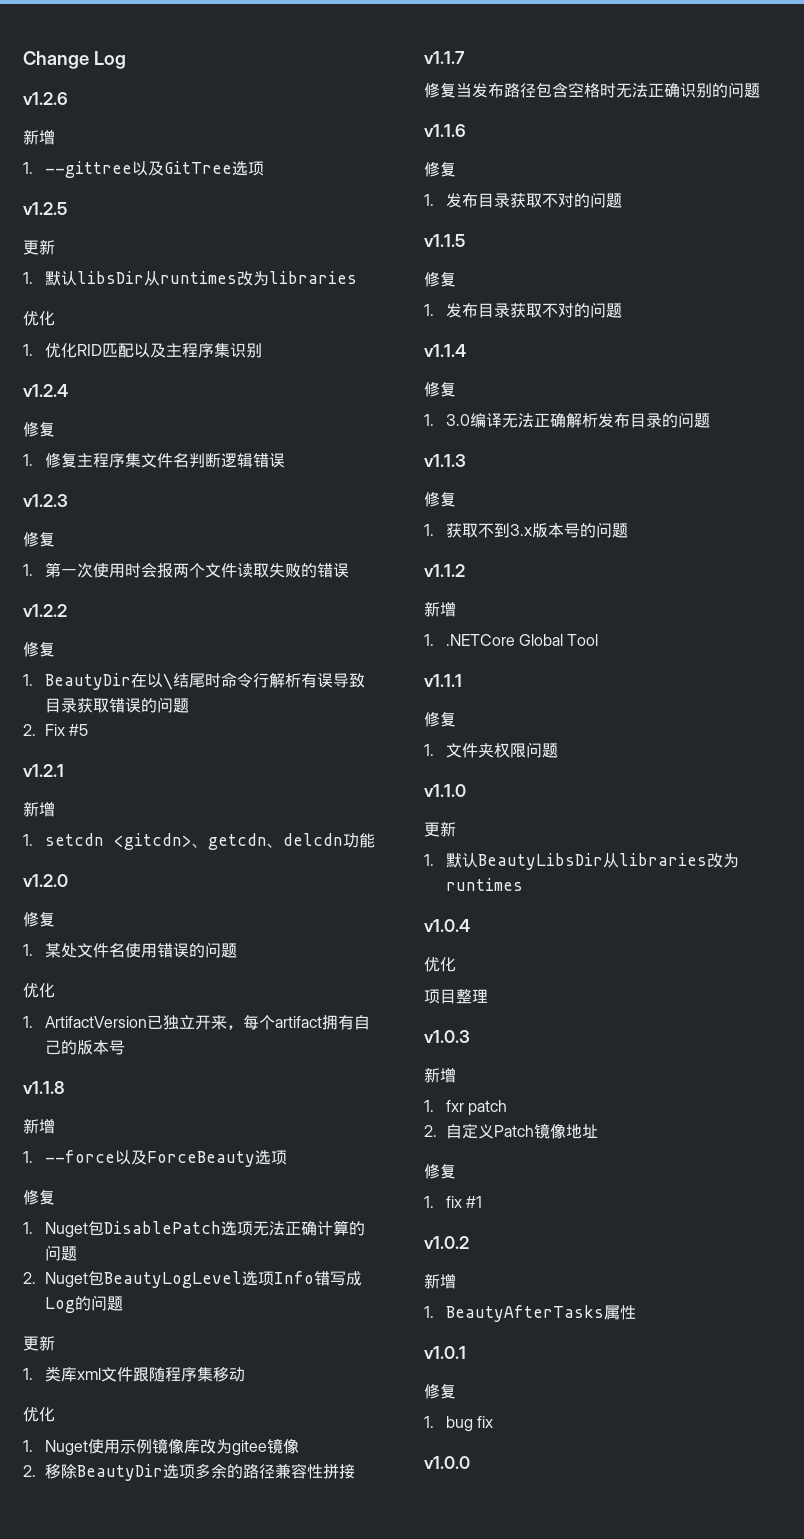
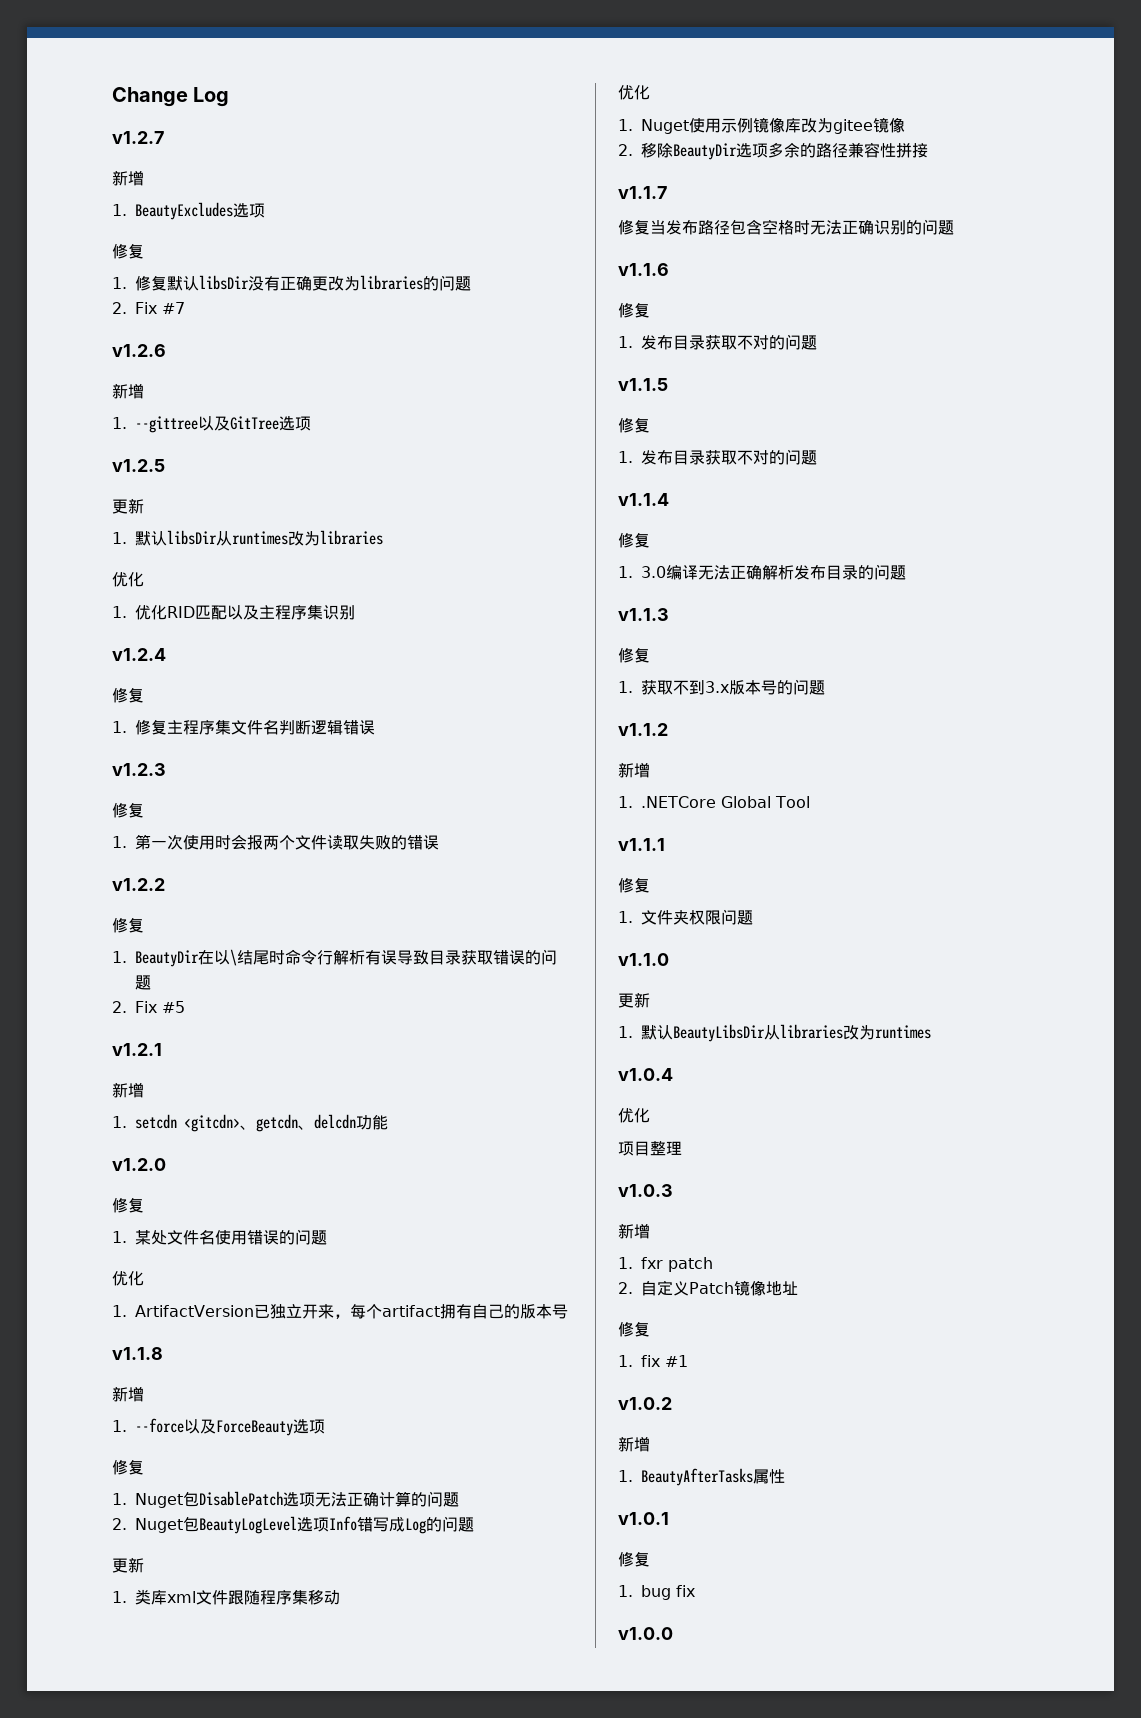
+ v1.2.7
+ 新增
+ 1. BeautyExcludes选项
+ 修复
+ 1.修复默认libsDir没有正确更改为libraries的问题
+ 2. Fix #7

